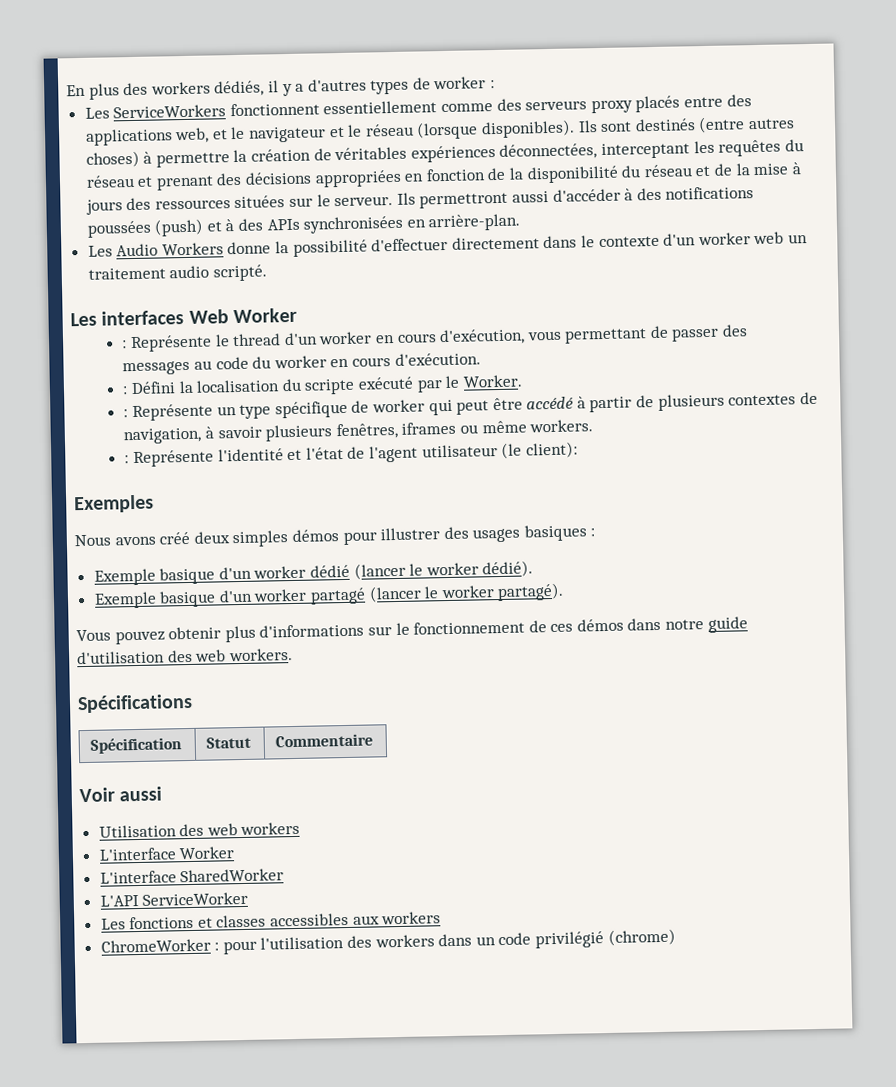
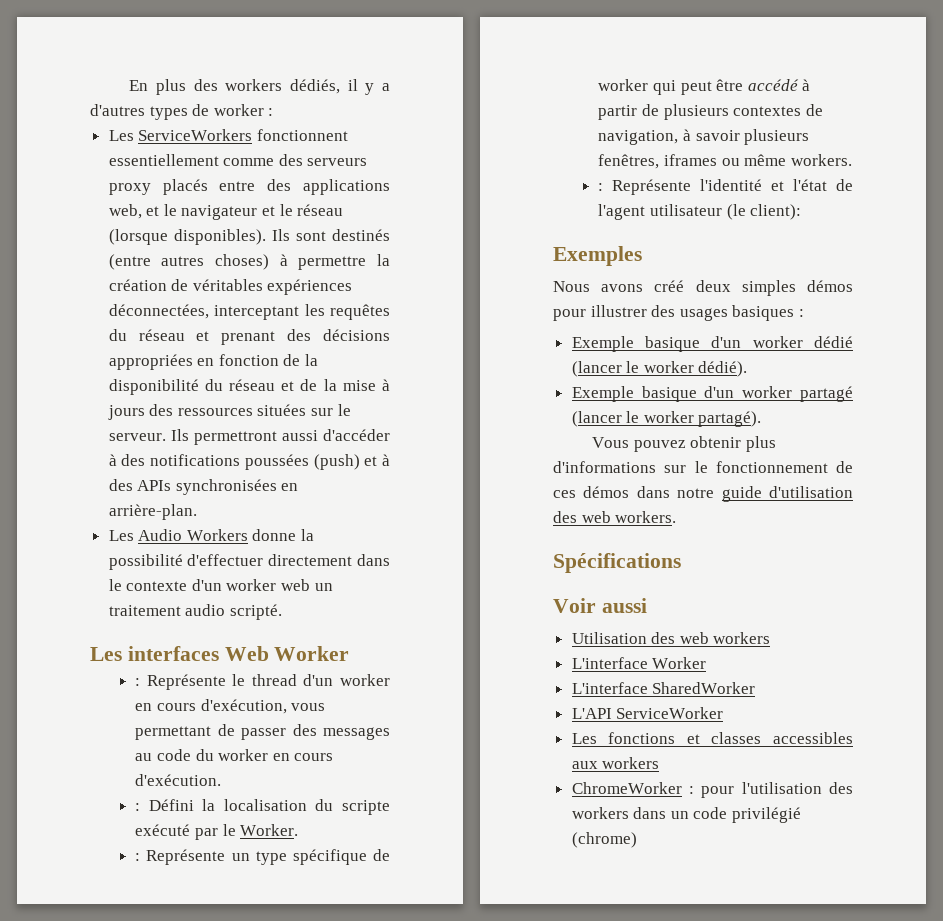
- Spécification | Statut | Commentaire

